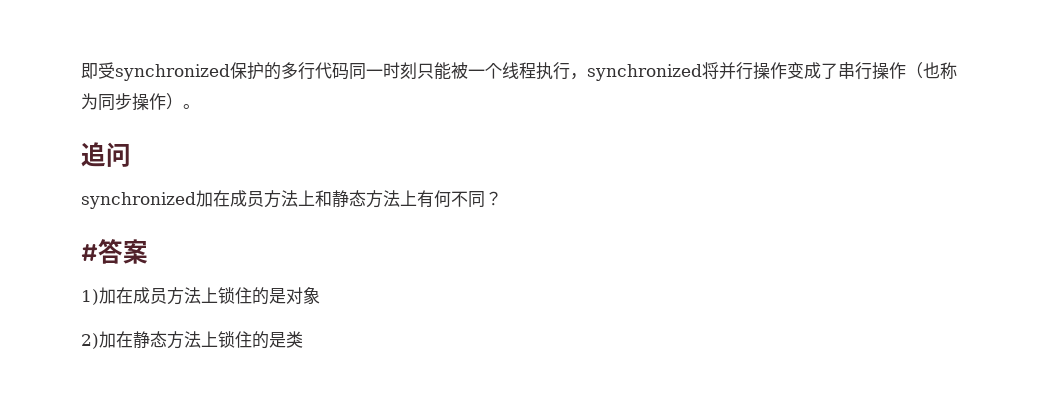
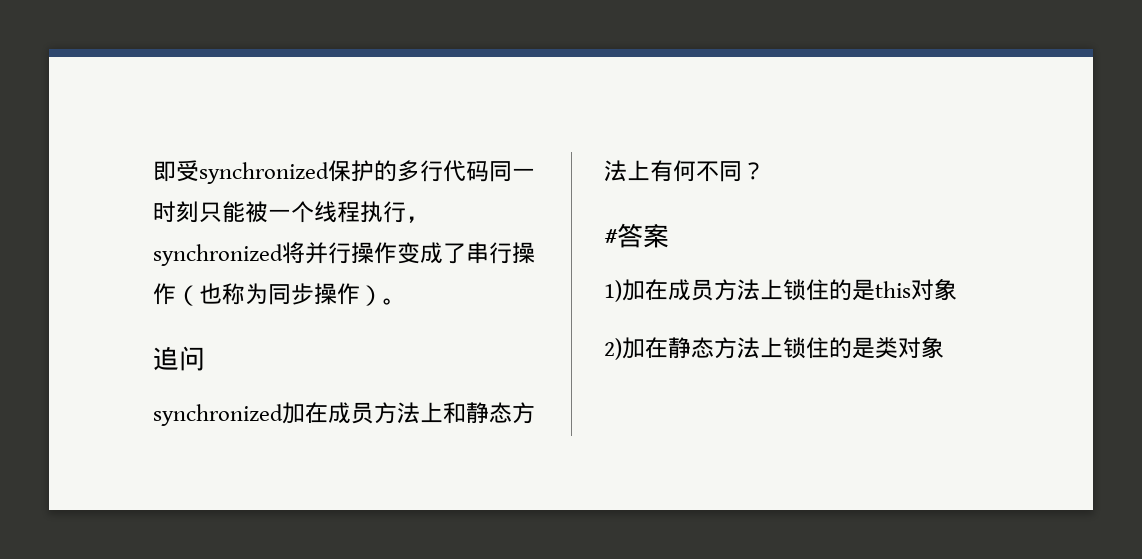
- 1)加在成员方法上锁住的是对象
+ 1)加在成员方法上锁住的是this对象
- 2)加在静态方法上锁住的是类
+ 2)加在静态方法上锁住的是类对象

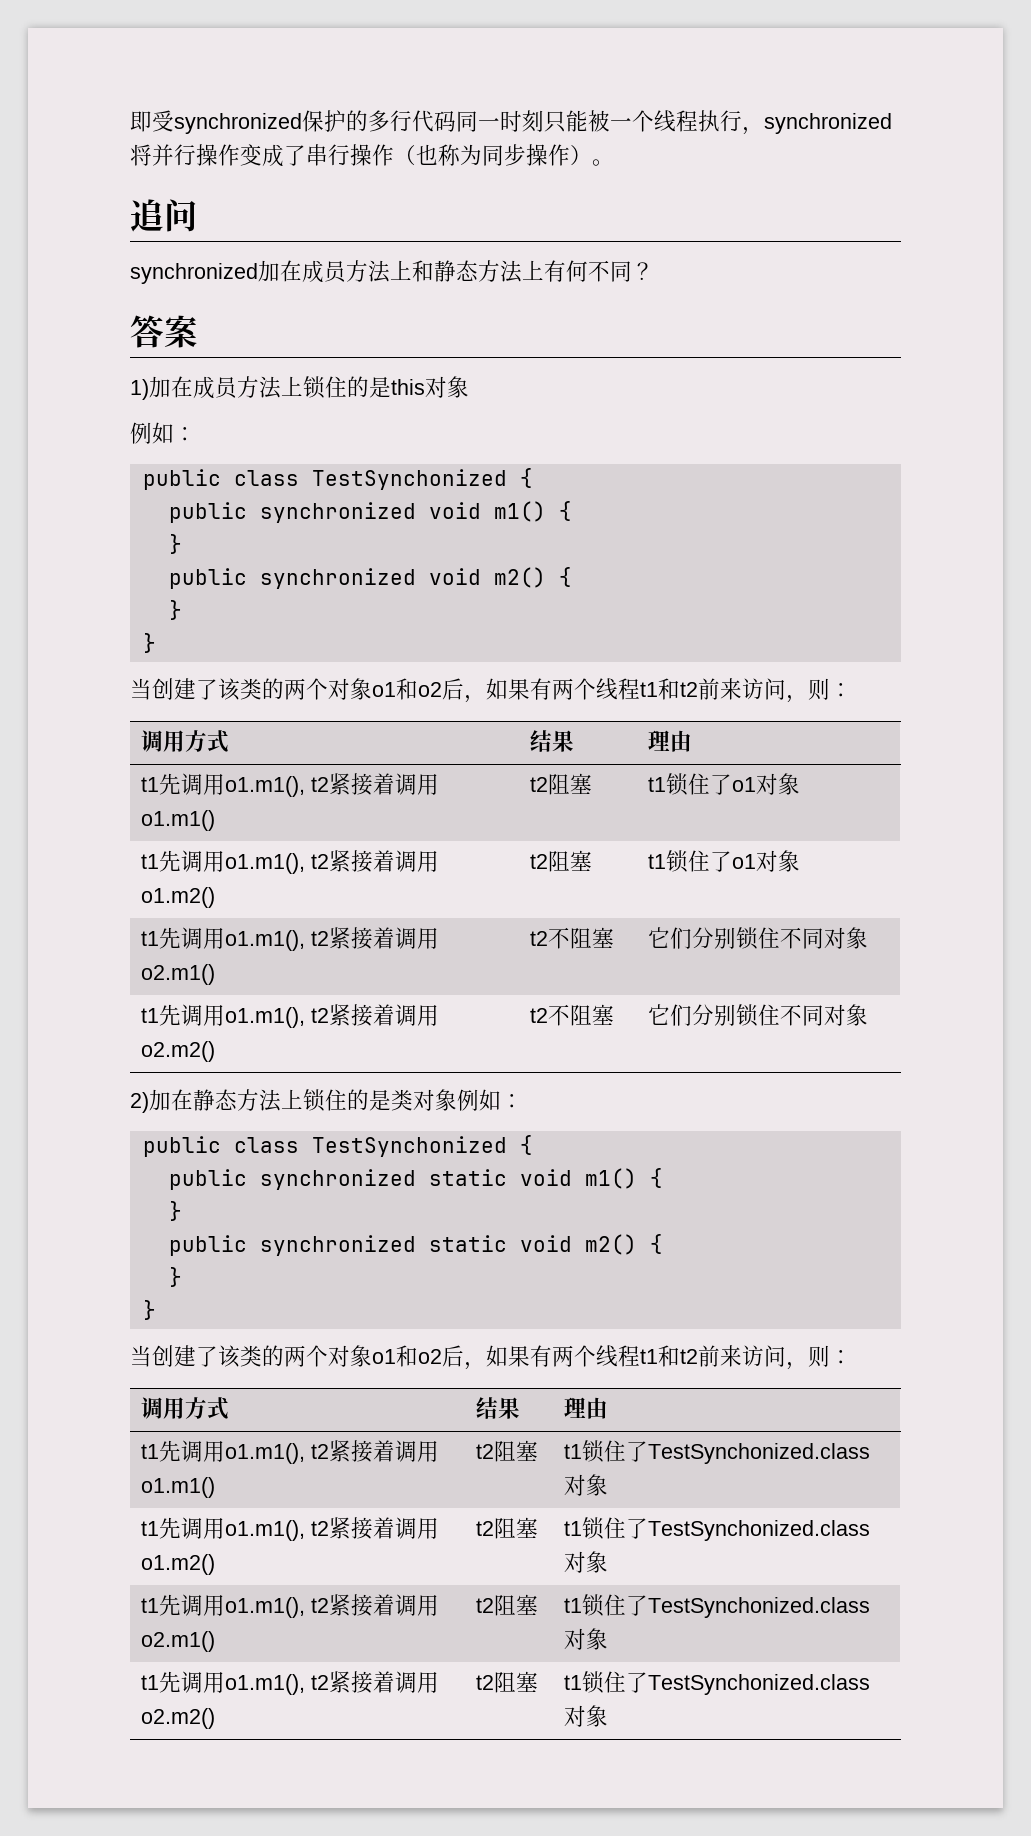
- #答案
+ 答案
  1)加在成员方法上锁住的是this对象
+ 例如：
+ public class TestSynchonized {
+ public synchronized void m1() {
+ }
+ public synchronized void m2() {
+ }
+ }
+ 当创建了该类的两个对象o1和o2后，如果有两个线程t1和t2前来访问，则：
+ 调用方式 | 结果 | 理由
+ t1先调用o1.m1(), t2紧接着调用o1.m1() | t2阻塞 | t1锁住了o1对象
+ t1先调用o1.m1(), t2紧接着调用o1.m2() | t2阻塞 | t1锁住了o1对象
+ t1先调用o1.m1(), t2紧接着调用o2.m1() | t2不阻塞 | 它们分别锁住不同对象
+ t1先调用o1.m1(), t2紧接着调用o2.m2() | t2不阻塞 | 它们分别锁住不同对象
- 2)加在静态方法上锁住的是类对象
+ 2)加在静态方法上锁住的是类对象例如：
+ public class TestSynchonized {
+ public synchronized static void m1() {
+ }
+ public synchronized static void m2() {
+ }
+ }
+ 当创建了该类的两个对象o1和o2后，如果有两个线程t1和t2前来访问，则：
+ 调用方式 | 结果 | 理由
+ t1先调用o1.m1(), t2紧接着调用o1.m1() | t2阻塞 | t1锁住了TestSynchonized.class对象
+ t1先调用o1.m1(), t2紧接着调用o1.m2() | t2阻塞 | t1锁住了TestSynchonized.class对象
+ t1先调用o1.m1(), t2紧接着调用o2.m1() | t2阻塞 | t1锁住了TestSynchonized.class对象
+ t1先调用o1.m1(), t2紧接着调用o2.m2() | t2阻塞 | t1锁住了TestSynchonized.class对象

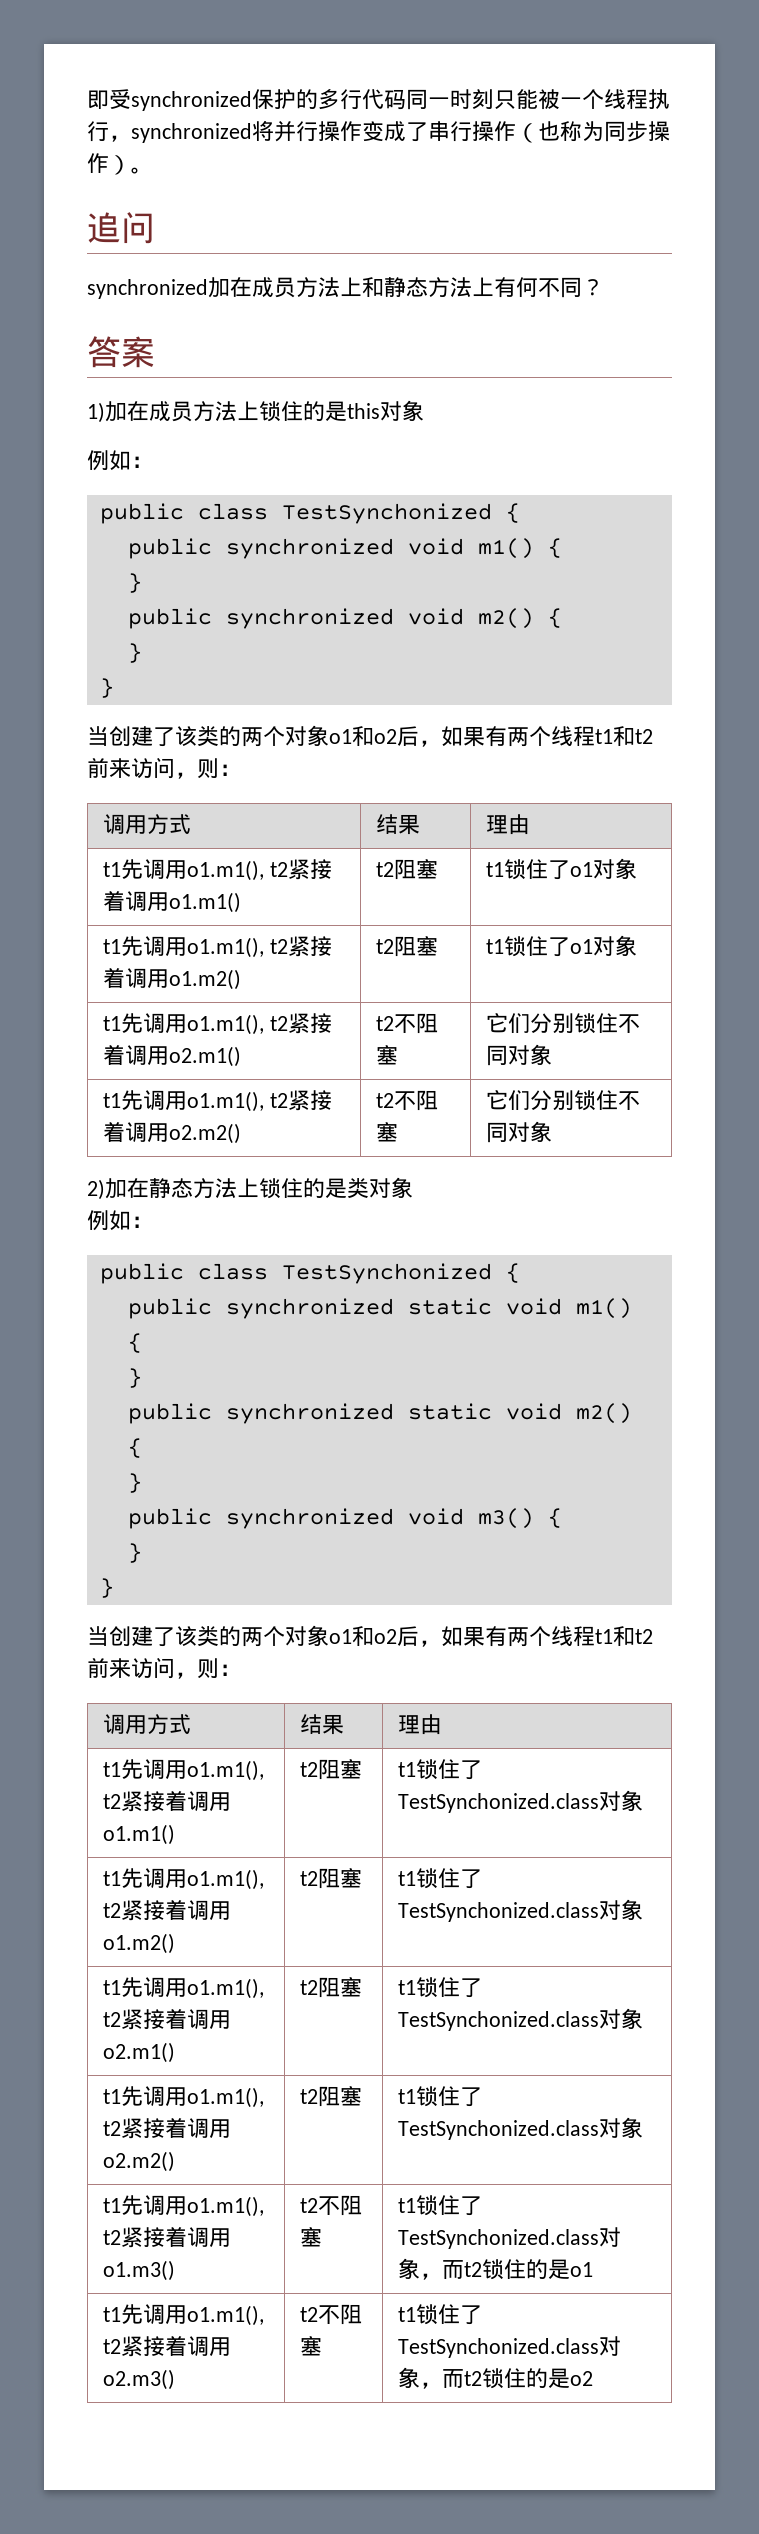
- 2)加在静态方法上锁住的是类对象例如：
+ 2)加在静态方法上锁住的是类对象
+ 例如：
+ public synchronized void m3() {
+ }
+ t1先调用o1.m1(), t2紧接着调用o1.m3() | t2不阻塞 | t1锁住了TestSynchonized.class对象，而t2锁住的是o1
+ t1先调用o1.m1(), t2紧接着调用o2.m3() | t2不阻塞 | t1锁住了TestSynchonized.class对象，而t2锁住的是o2

